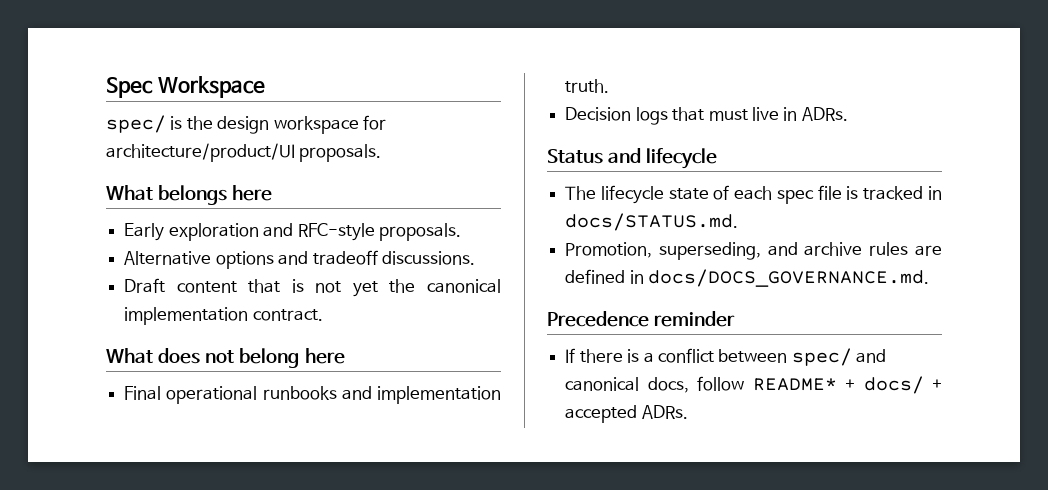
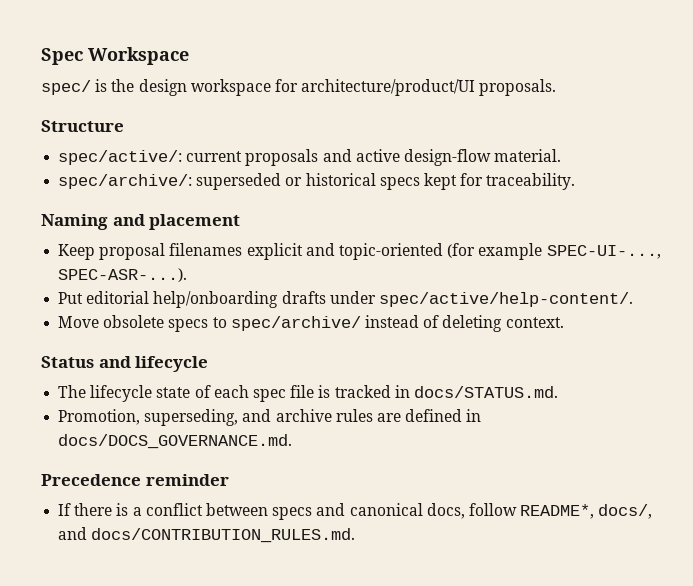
- What belongs here
- Early exploration and RFC-style proposals.
- Alternative options and tradeoff discussions.
- Draft content that is not yet the canonical implementation contract.
- What does not belong here
- Final operational runbooks and implementation truth.
- Decision logs that must live in ADRs.
+ Structure
+ spec/active/: current proposals and active design-flow material.
+ spec/archive/: superseded or historical specs kept for traceability.
+ Naming and placement
+ Keep proposal filenames explicit and topic-oriented (for example SPEC-UI-..., SPEC-ASR-...).
+ Put editorial help/onboarding drafts under spec/active/help-content/.
+ Move obsolete specs to spec/archive/ instead of deleting context.
- If there is a conflict between spec/ and canonical docs, follow README* + docs/ + accepted ADRs.
+ If there is a conflict between specs and canonical docs, follow README*, docs/, and docs/CONTRIBUTION_RULES.md.

